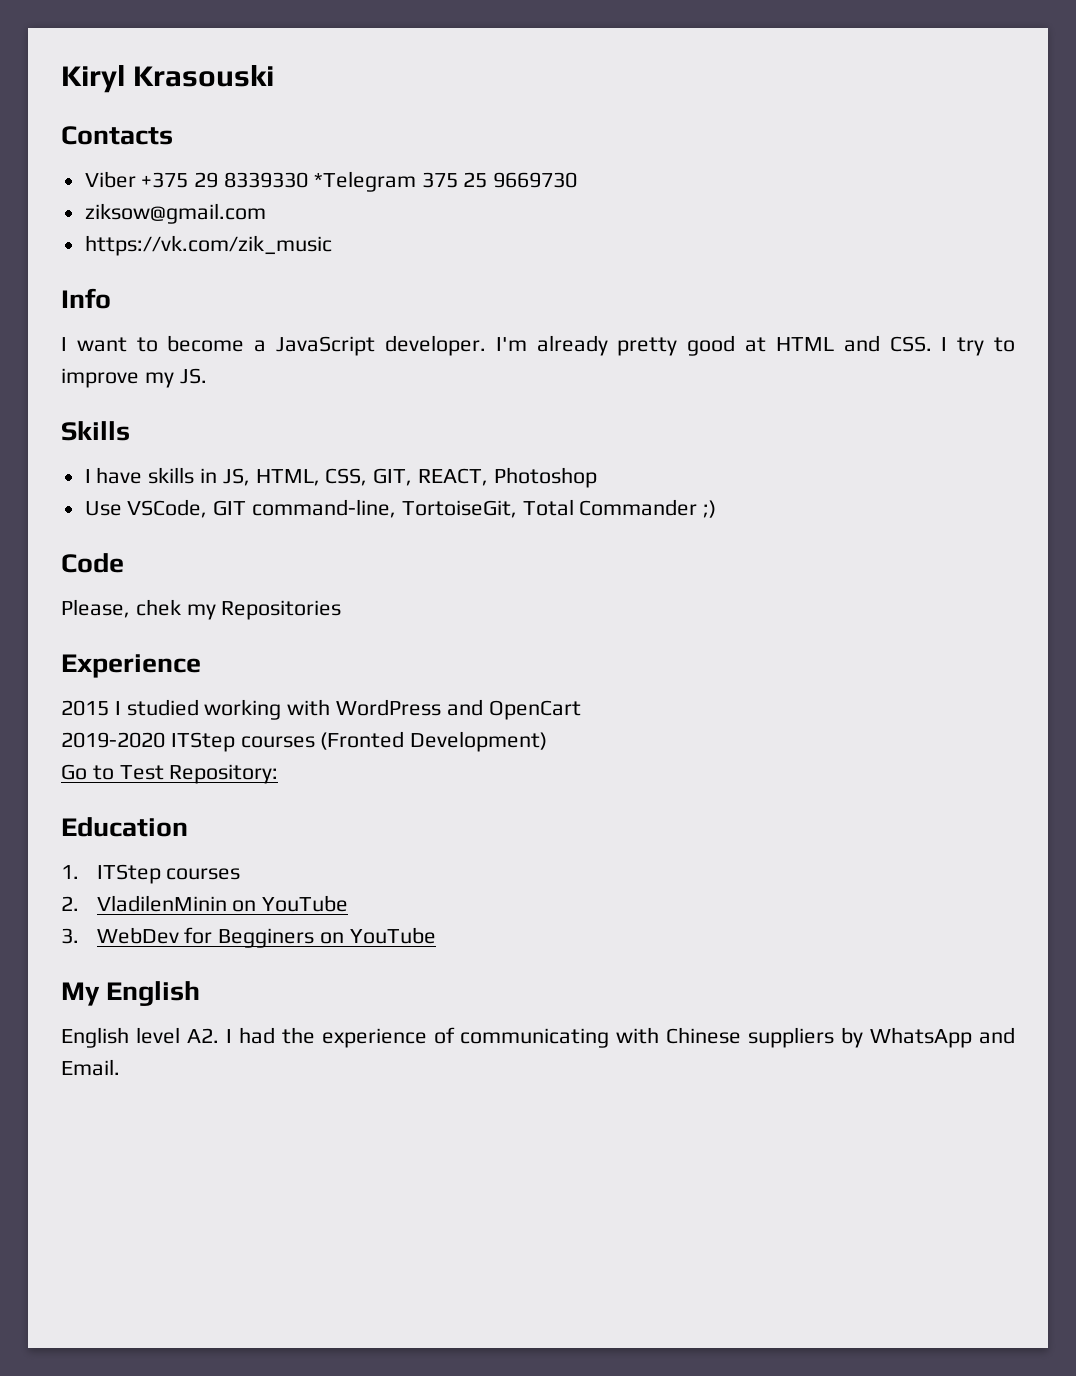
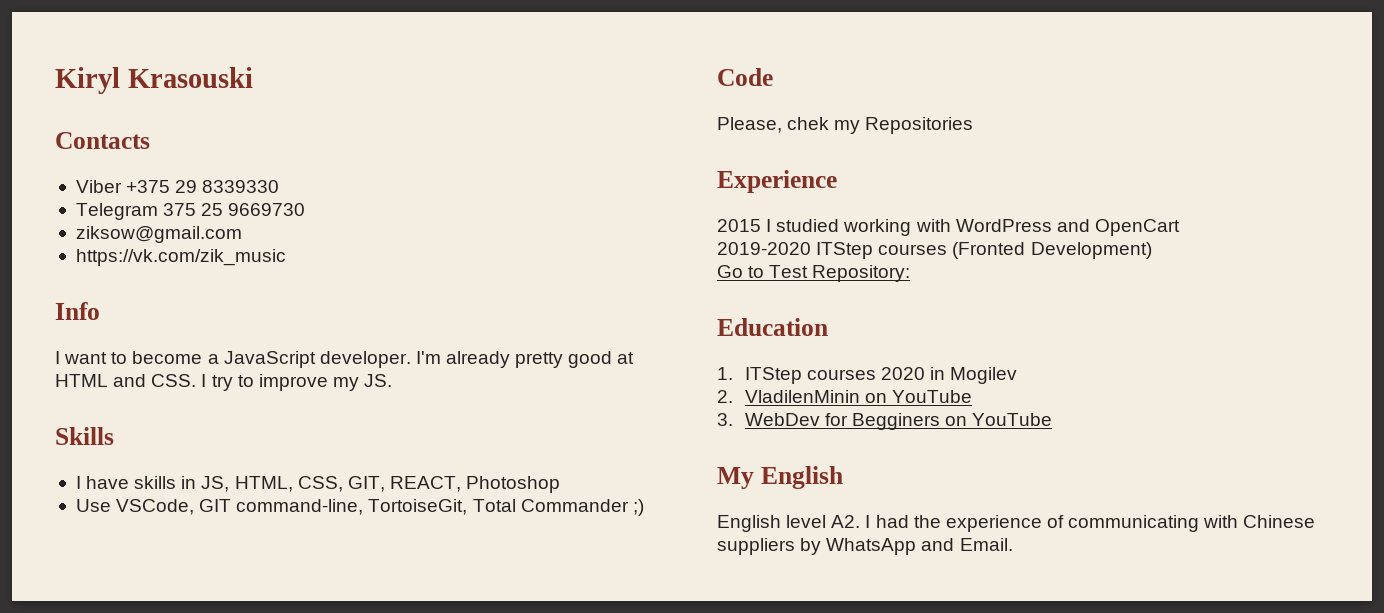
- Viber +375 29 8339330 *Telegram 375 25 9669730
+ Viber +375 29 8339330
+ Telegram 375 25 9669730
- 1. ITStep courses
+ 1. ITStep courses 2020 in Mogilev

